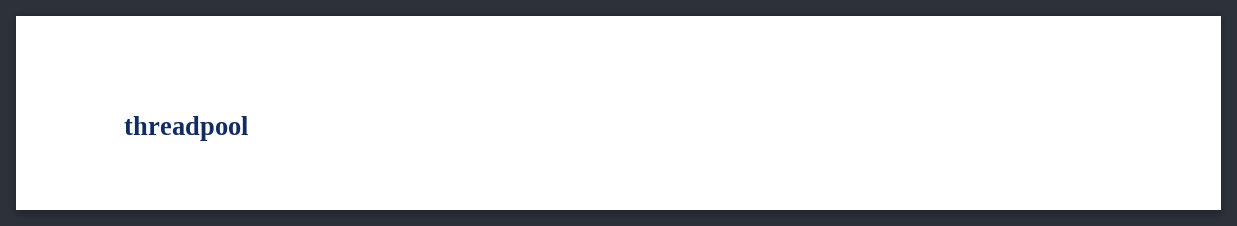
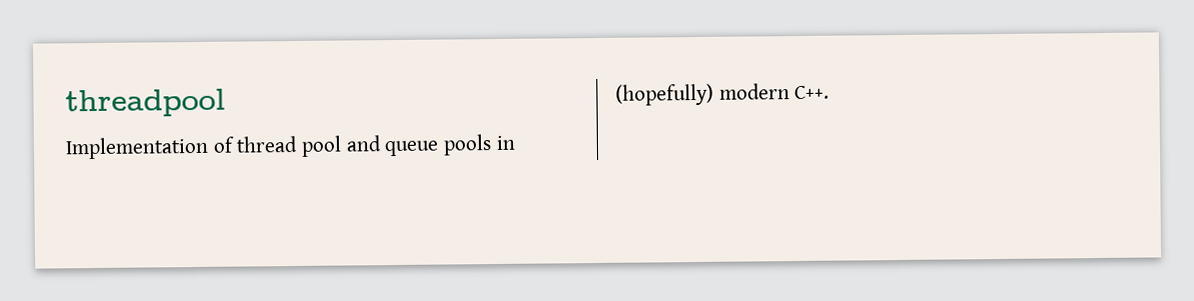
+ Implementation of thread pool and queue pools in (hopefully) modern C++.

